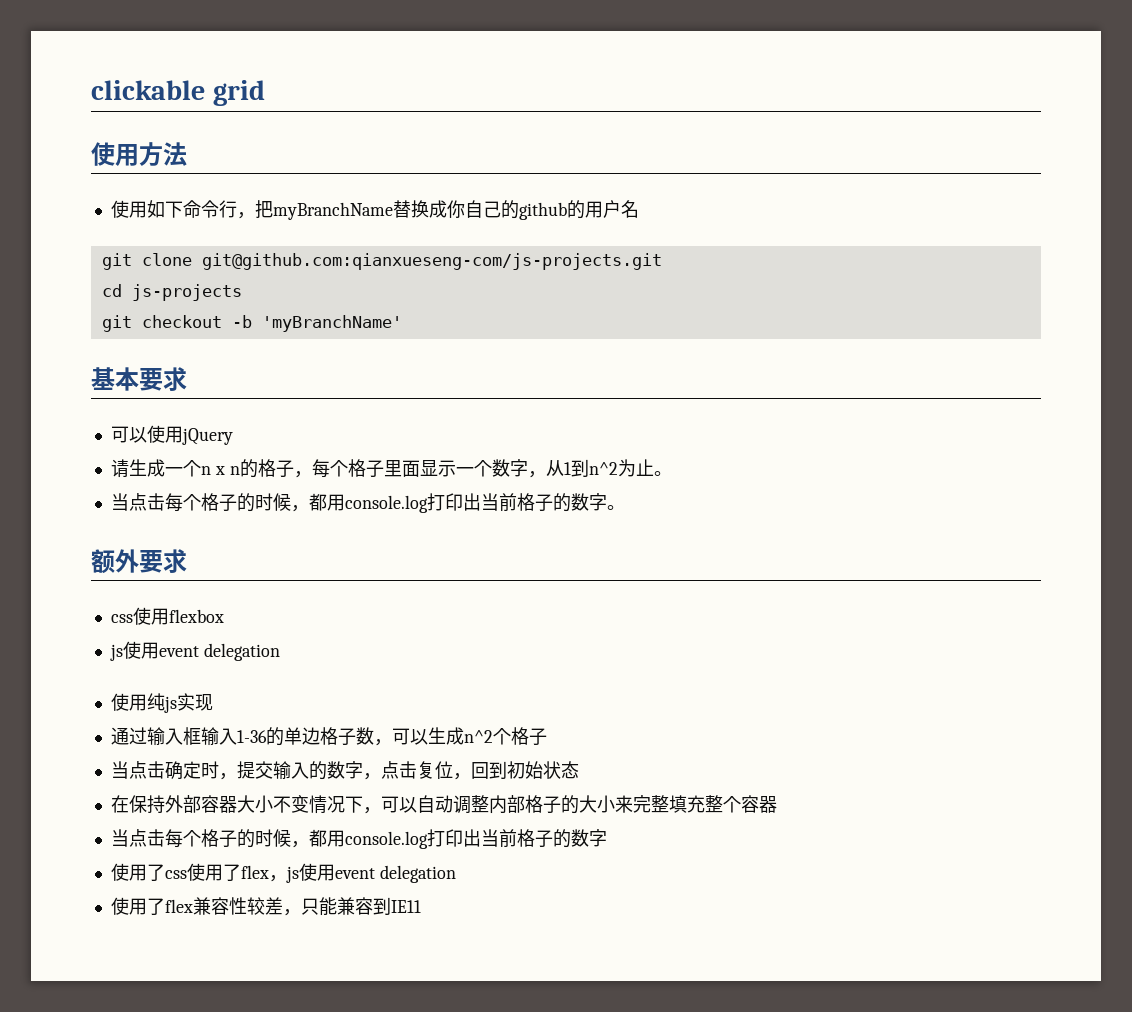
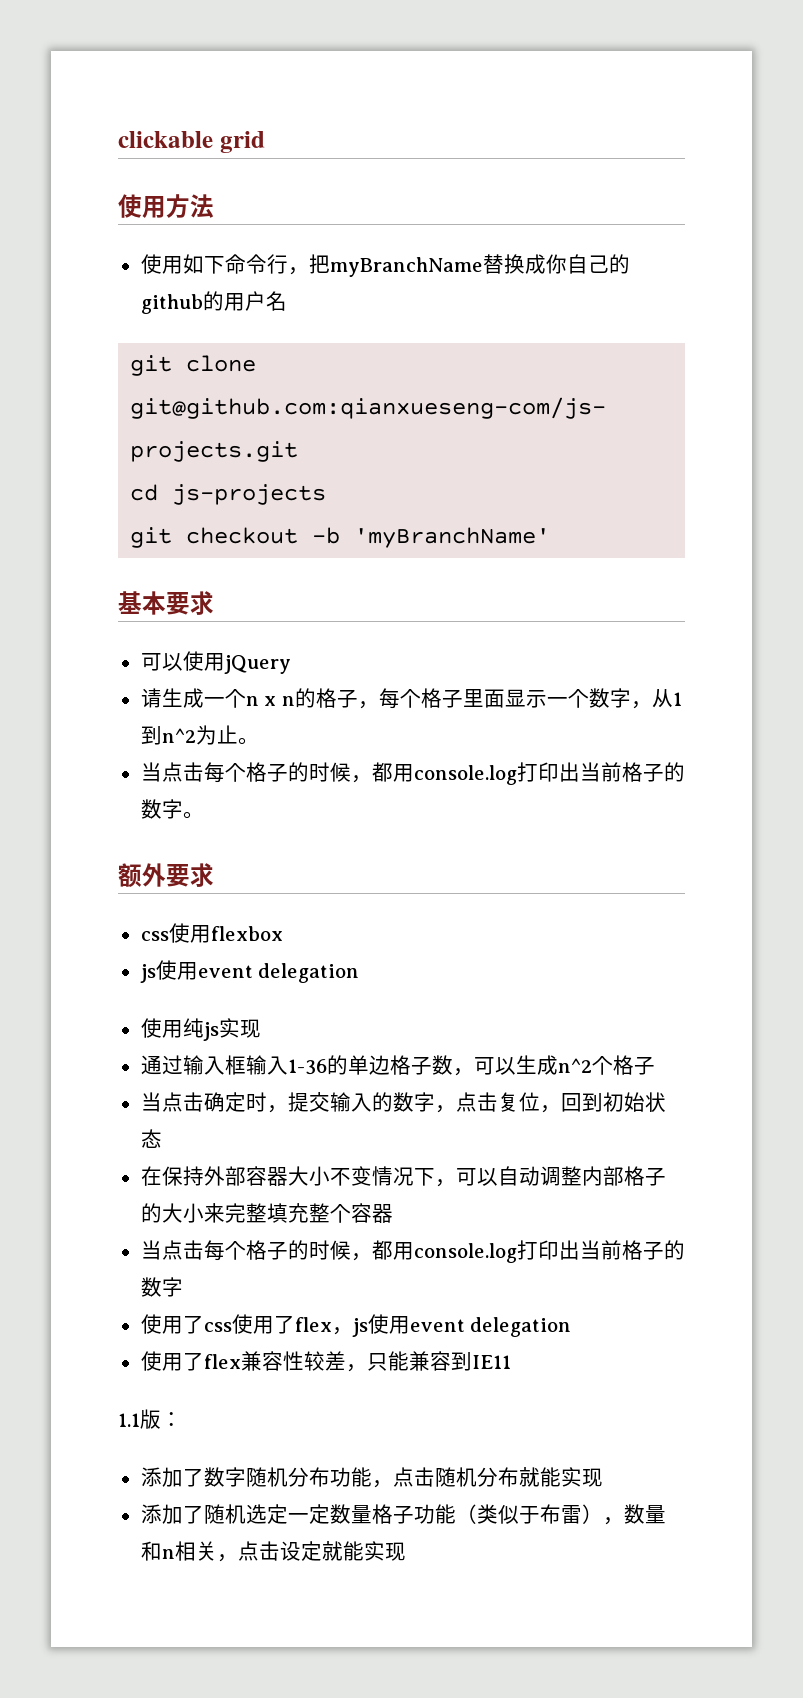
+ 1.1版：
+ 添加了数字随机分布功能，点击随机分布就能实现
+ 添加了随机选定一定数量格子功能（类似于布雷），数量和n相关，点击设定就能实现

